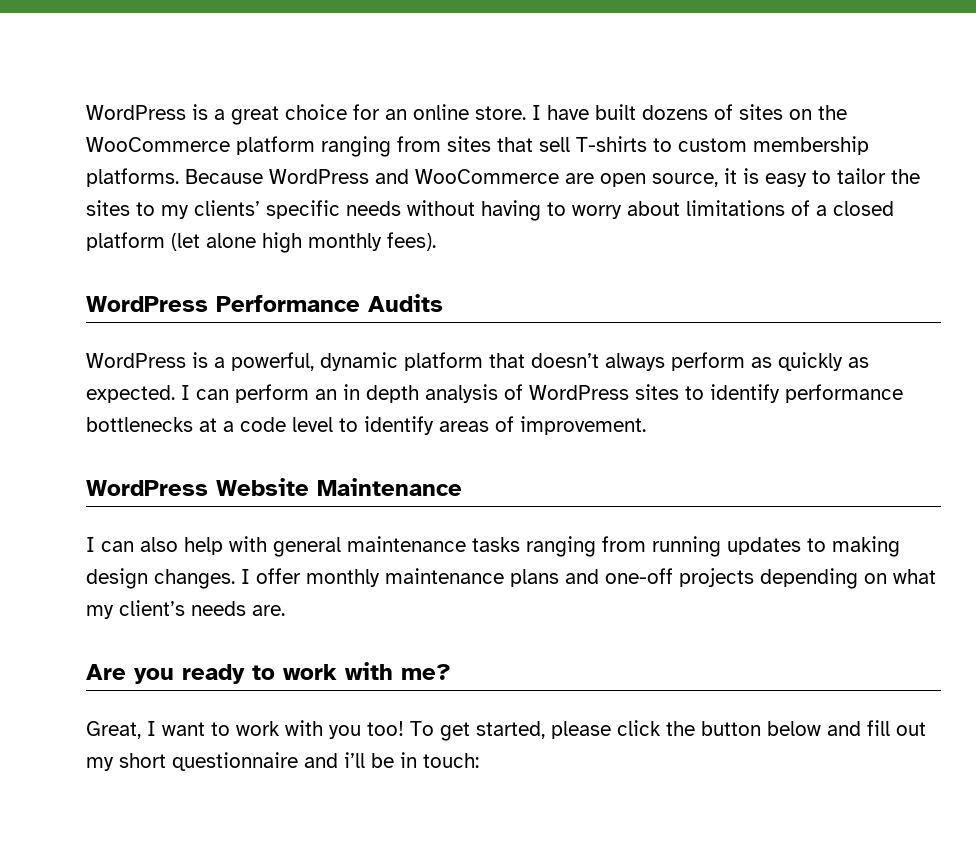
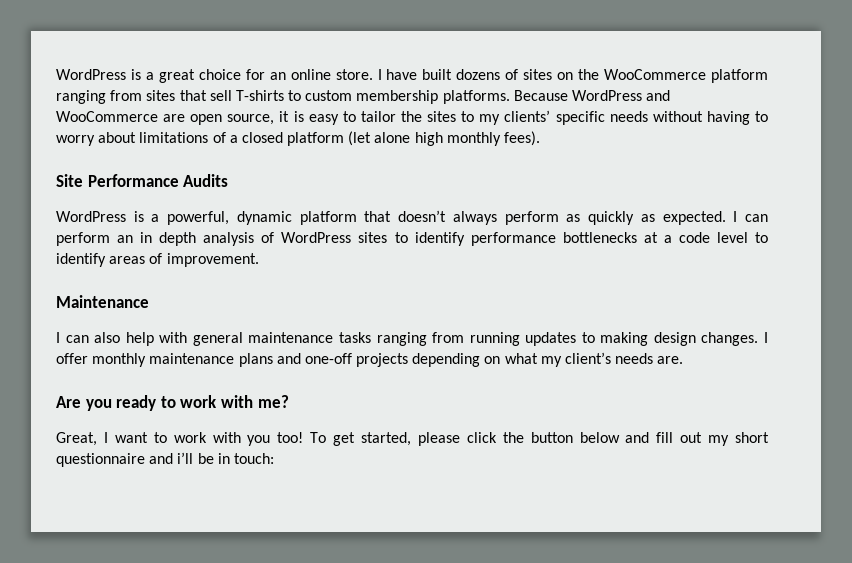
- WordPress Performance Audits
+ Site Performance Audits
- WordPress Website Maintenance
+ Maintenance

